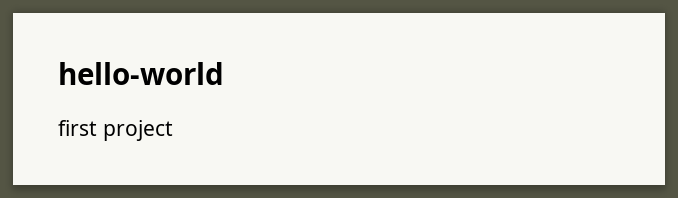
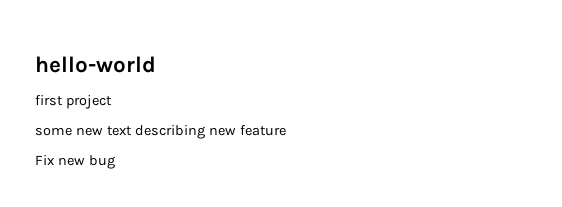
+ some new text describing new feature
+ Fix new bug

